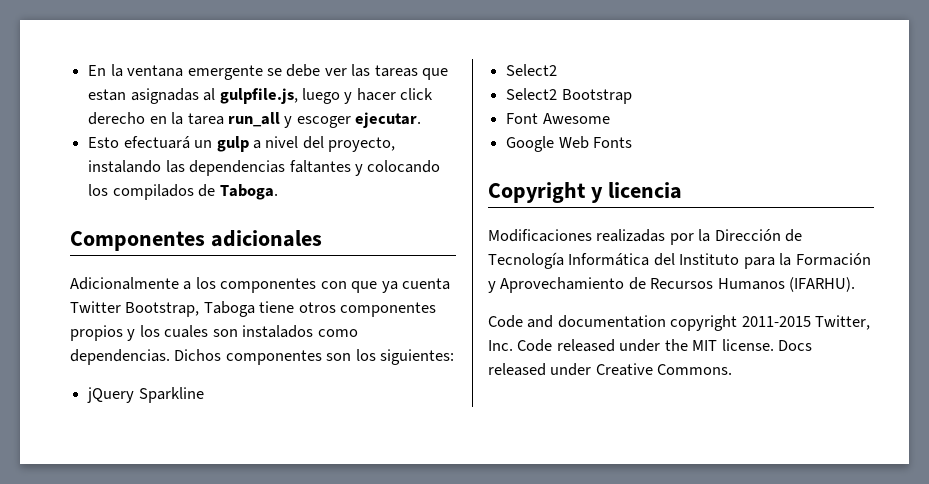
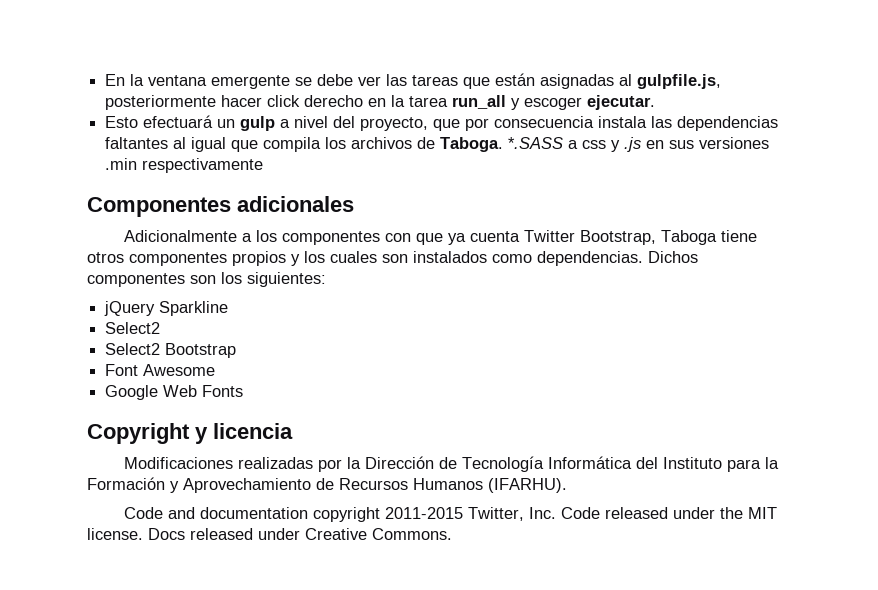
- En la ventana emergente se debe ver las tareas que estan asignadas al gulpfile.js, luego y hacer click derecho en la tarea run_all y escoger ejecutar.
+ En la ventana emergente se debe ver las tareas que están asignadas al gulpfile.js, posteriormente hacer click derecho en la tarea run_all y escoger ejecutar.
- Esto efectuará un gulp a nivel del proyecto, instalando las dependencias faltantes y colocando los compilados de Taboga.
+ Esto efectuará un gulp a nivel del proyecto, que por consecuencia instala las dependencias faltantes al igual que compila los archivos de Taboga. *.SASS a css y .js en sus versiones .min respectivamente

